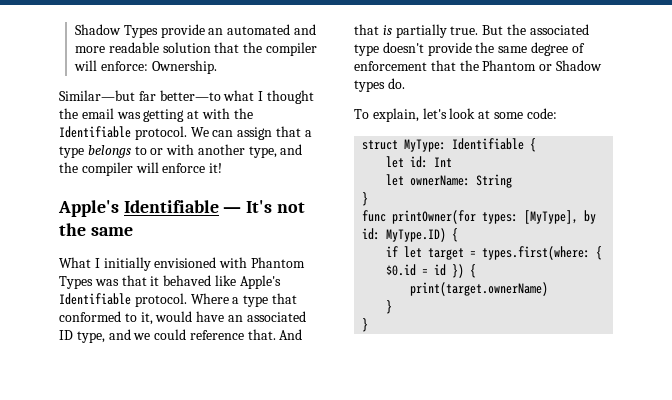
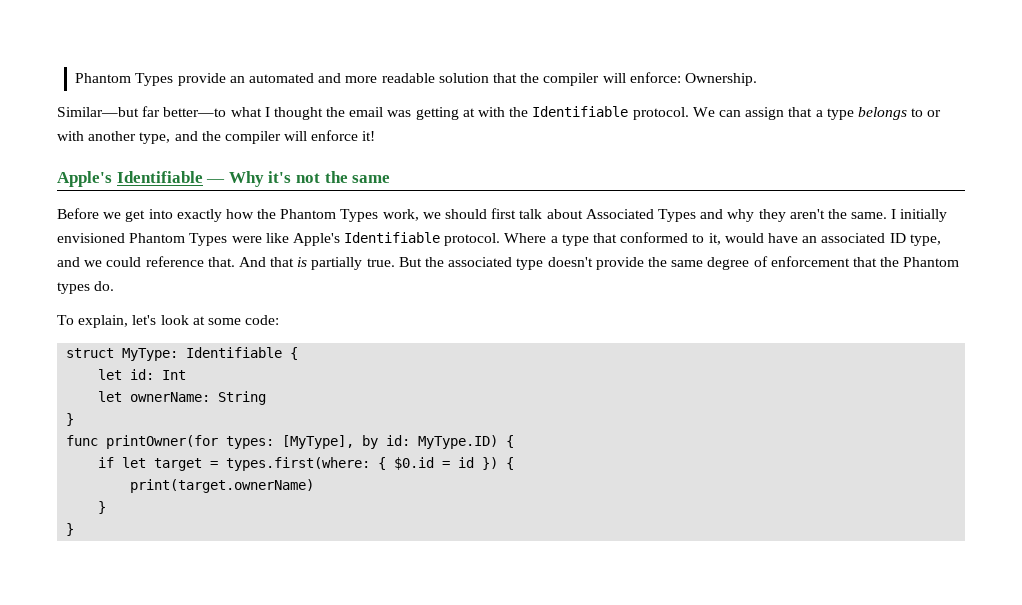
- Shadow Types provide an automated and more readable solution that the compiler will enforce: Ownership.
+ Phantom Types provide an automated and more readable solution that the compiler will enforce: Ownership.
- Apple's Identifiable — It's not the same
+ Apple's Identifiable — Why it's not the same
- What I initially envisioned with Phantom Types was that it behaved like Apple's Identifiable protocol.
+ Before we get into exactly how the Phantom Types work, we should first talk about Associated Types and why they aren't the same. I initially envisioned Phantom Types were like Apple's Identifiable protocol.
- But the associated type doesn't provide the same degree of enforcement that the Phantom or Shadow types do.
+ But the associated type doesn't provide the same degree of enforcement that the Phantom types do.

